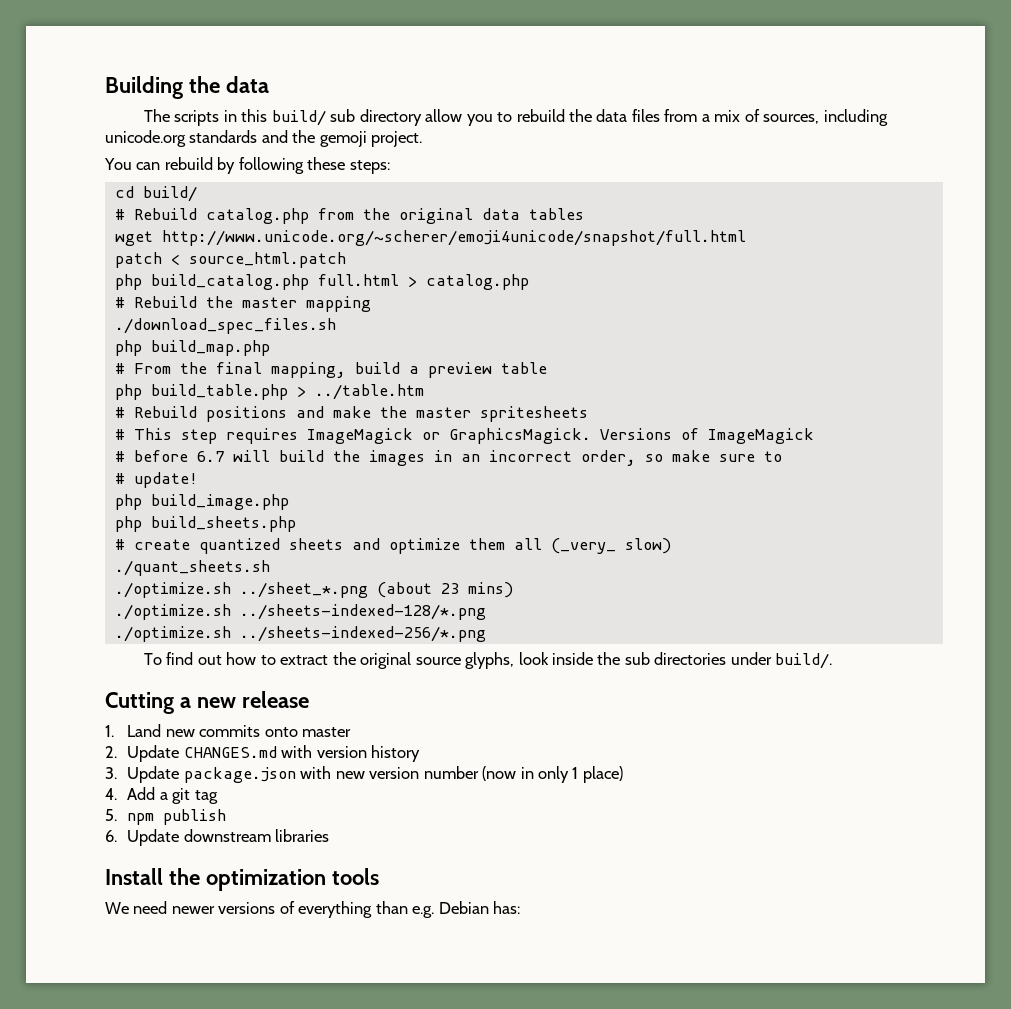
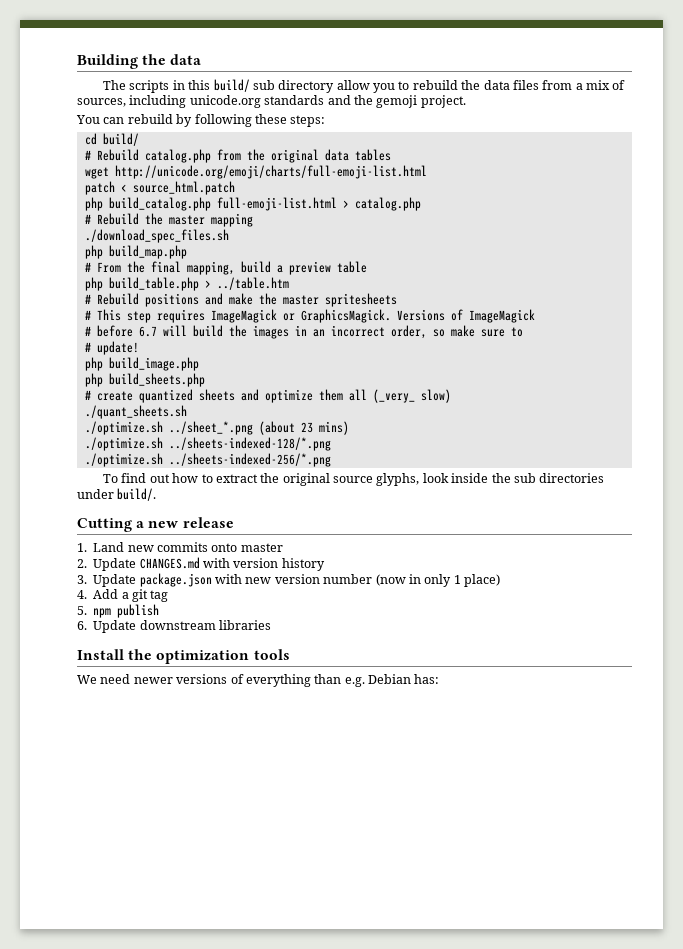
- wget http://www.unicode.org/~scherer/emoji4unicode/snapshot/full.html
+ wget http://unicode.org/emoji/charts/full-emoji-list.html
- php build_catalog.php full.html > catalog.php
+ php build_catalog.php full-emoji-list.html > catalog.php

